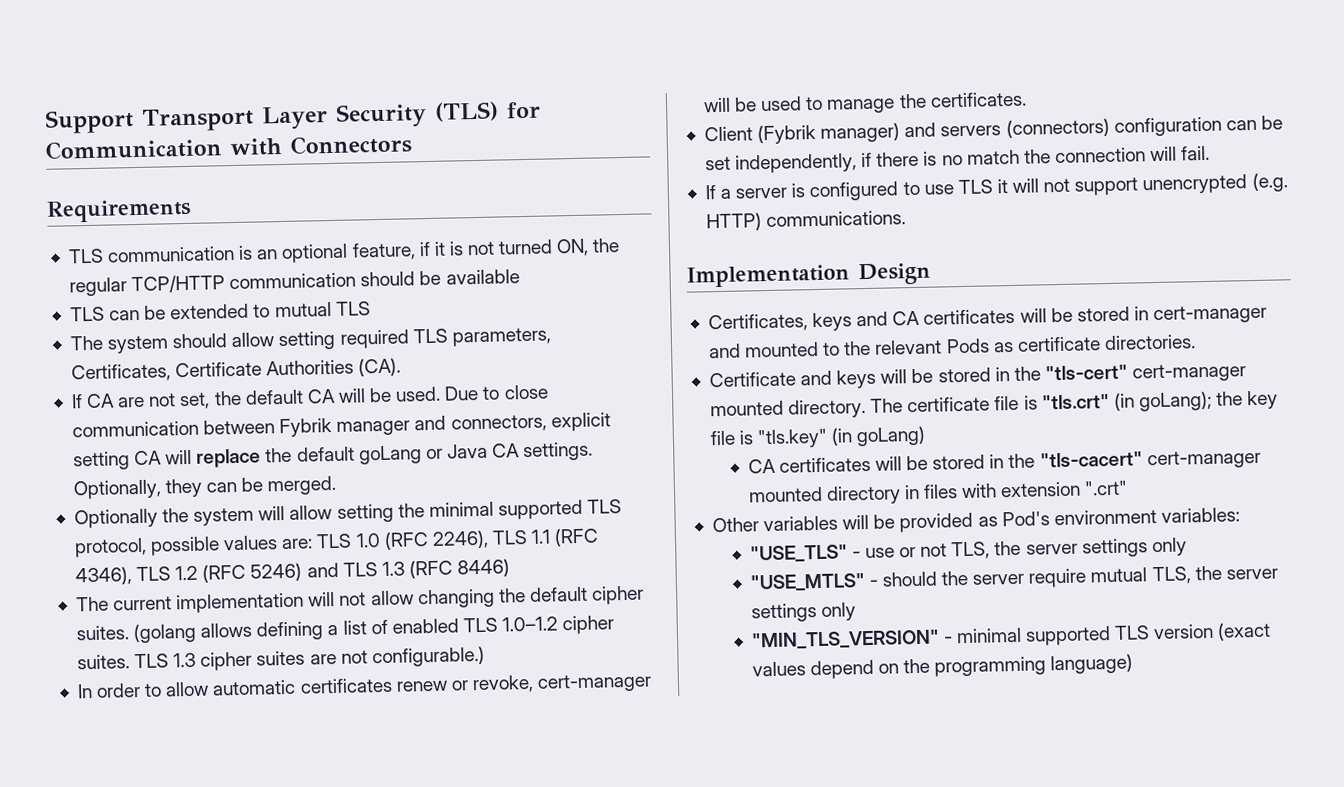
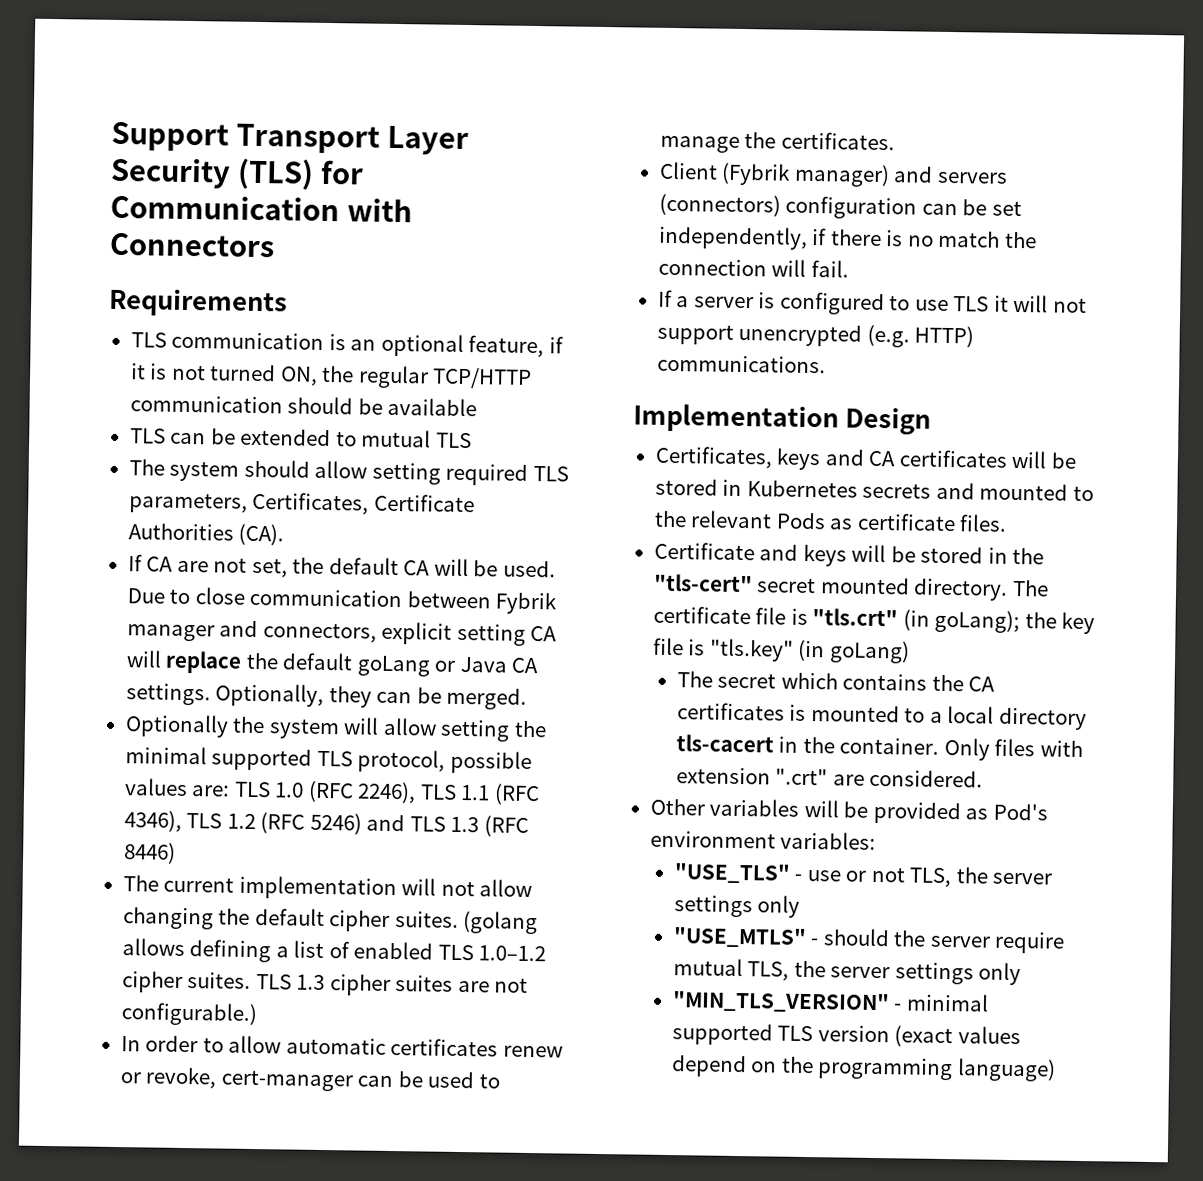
- In order to allow automatic certificates renew or revoke, cert-manager will be used to manage the certificates.
+ In order to allow automatic certificates renew or revoke, cert-manager can be used to manage the certificates.
- Certificates, keys and CA certificates will be stored in cert-manager and mounted to the relevant Pods as certificate directories.
+ Certificates, keys and CA certificates will be stored in Kubernetes secrets and mounted to the relevant Pods as certificate files.
- Certificate and keys will be stored in the "tls-cert" cert-manager mounted directory.
+ Certificate and keys will be stored in the "tls-cert" secret mounted directory.
- CA certificates will be stored in the "tls-cacert" cert-manager mounted directory in files with extension ".crt"
+ The secret which contains the CA certificates is mounted to a local directory tls-cacert in the container. Only files with extension ".crt" are considered.

